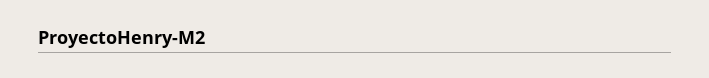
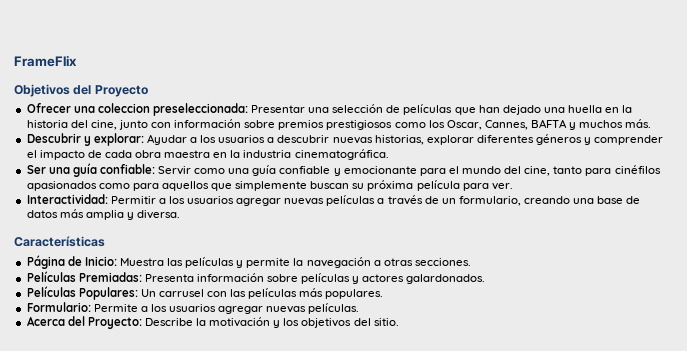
- ProyectoHenry-M2
+ FrameFlix
+ Objetivos del Proyecto
+ Ofrecer una coleccion preseleccionada: Presentar una selección de películas que han dejado una huella en la historia del cine, junto con información sobre premios prestigiosos como los Oscar, Cannes, BAFTA y muchos más.
+ Descubrir y explorar: Ayudar a los usuarios a descubrir nuevas historias, explorar diferentes géneros y comprender el impacto de cada obra maestra en la industria cinematográfica.
+ Ser una guía confiable: Servir como una guía confiable y emocionante para el mundo del cine, tanto para cinéfilos apasionados como para aquellos que simplemente buscan su próxima película para ver.
+ Interactividad: Permitir a los usuarios agregar nuevas películas a través de un formulario, creando una base de datos más amplia y diversa.
+ Características
+ Página de Inicio: Muestra las películas y permite la navegación a otras secciones.
+ Películas Premiadas: Presenta información sobre películas y actores galardonados.
+ Películas Populares: Un carrusel con las películas más populares.
+ Formulario: Permite a los usuarios agregar nuevas películas.
+ Acerca del Proyecto: Describe la motivación y los objetivos del sitio.

